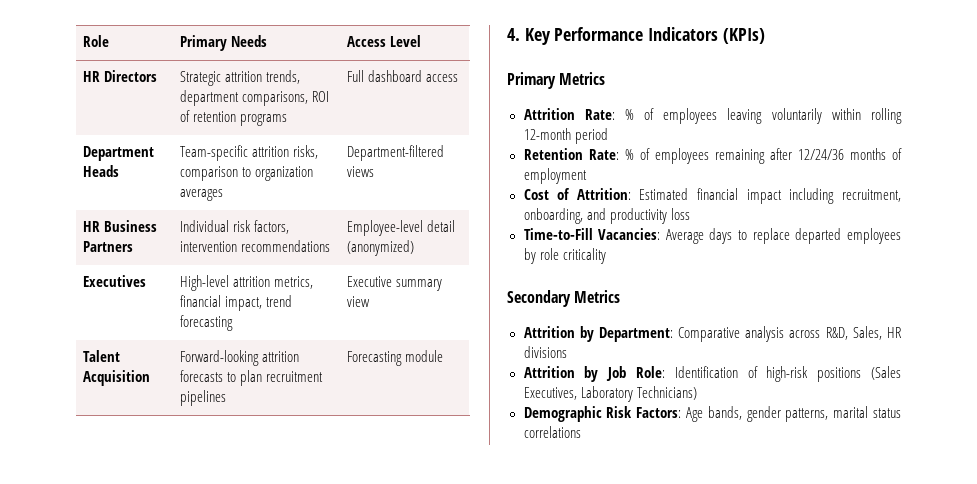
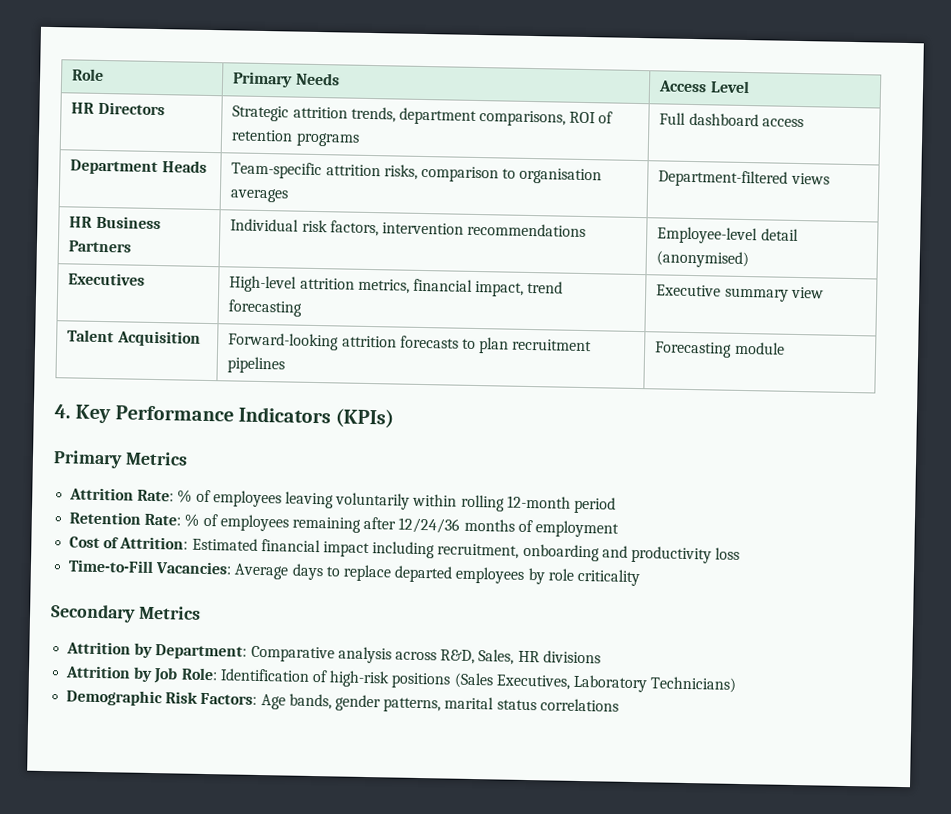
- Department Heads | Team-specific attrition risks, comparison to organization averages | Department-filtered views
+ Department Heads | Team-specific attrition risks, comparison to organisation averages | Department-filtered views
- HR Business Partners | Individual risk factors, intervention recommendations | Employee-level detail (anonymized)
+ HR Business Partners | Individual risk factors, intervention recommendations | Employee-level detail (anonymised)
- Cost of Attrition: Estimated financial impact including recruitment, onboarding, and productivity loss
+ Cost of Attrition: Estimated financial impact including recruitment, onboarding and productivity loss

